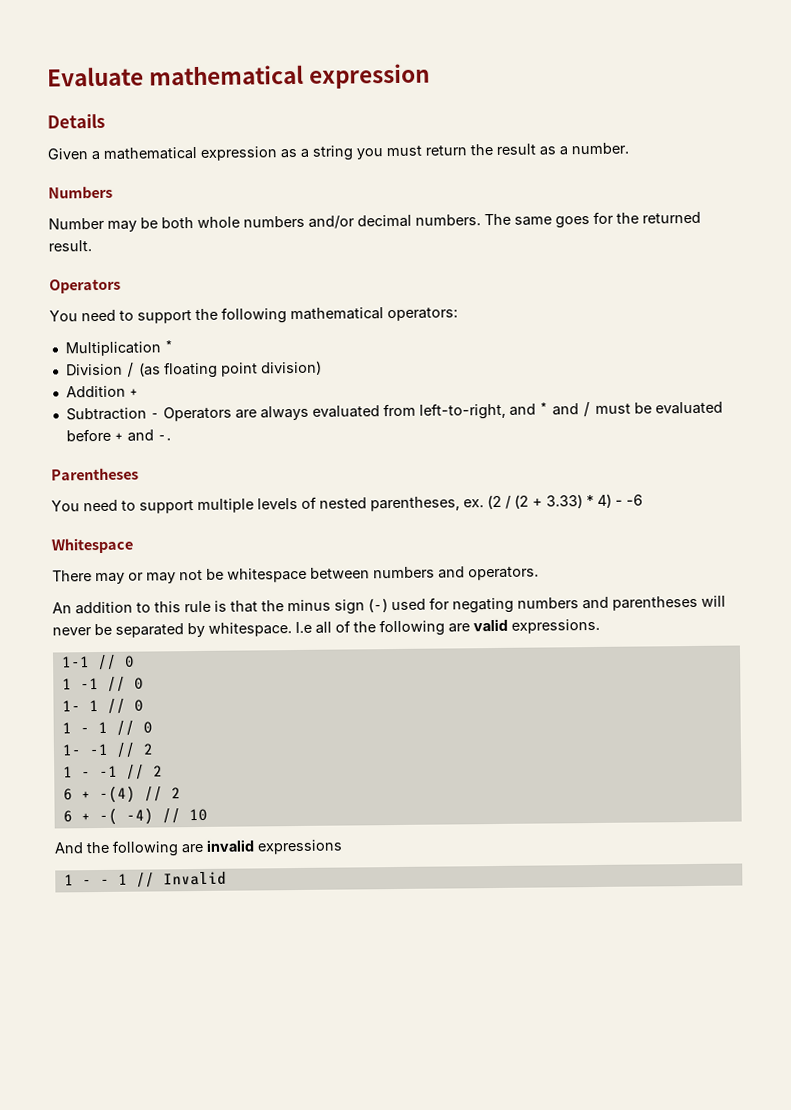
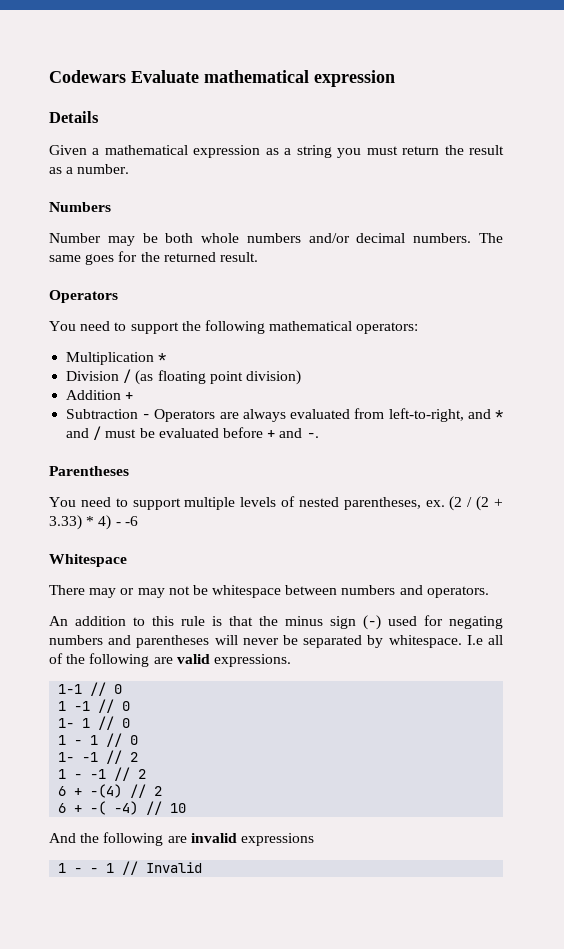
- Evaluate mathematical expression
+ Codewars Evaluate mathematical expression

